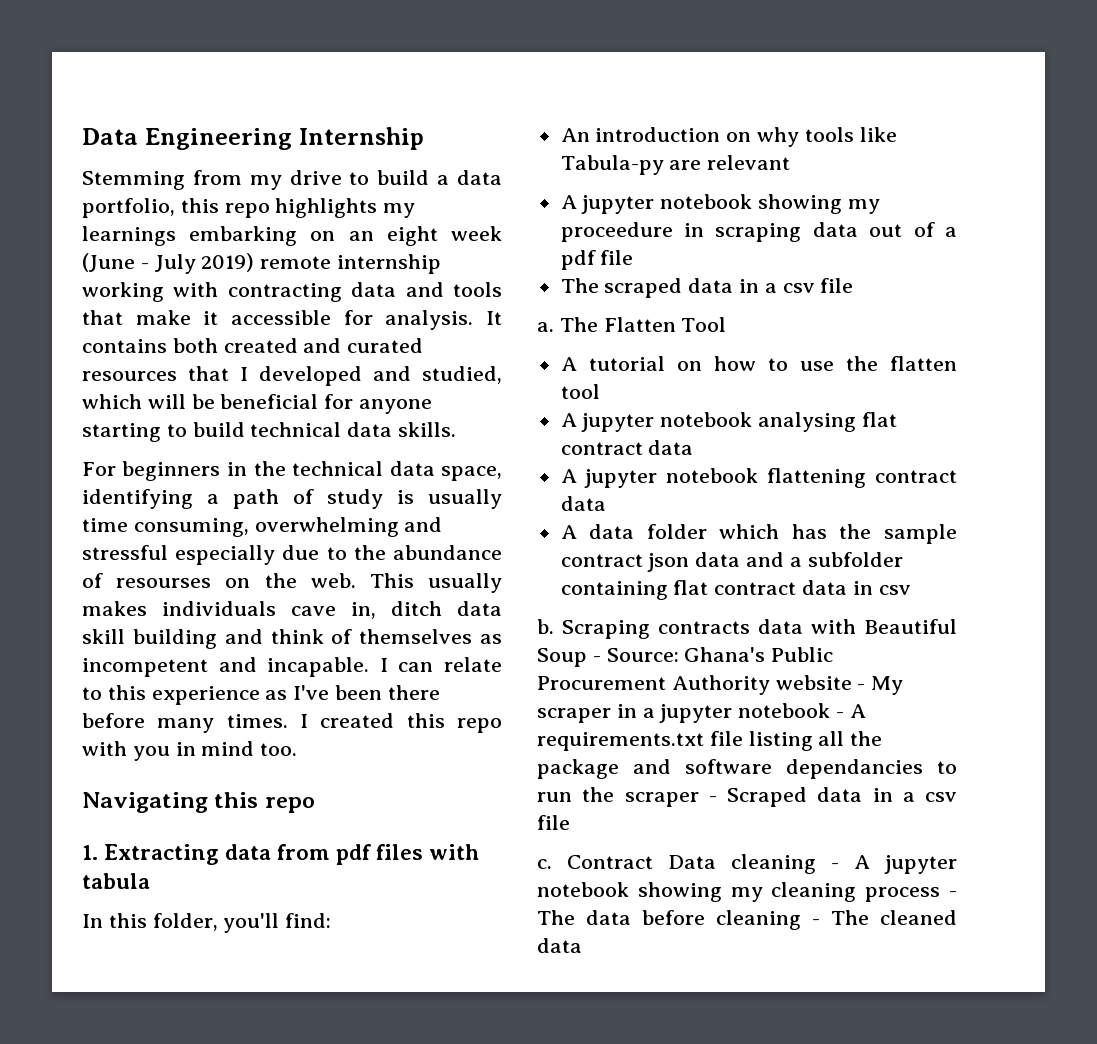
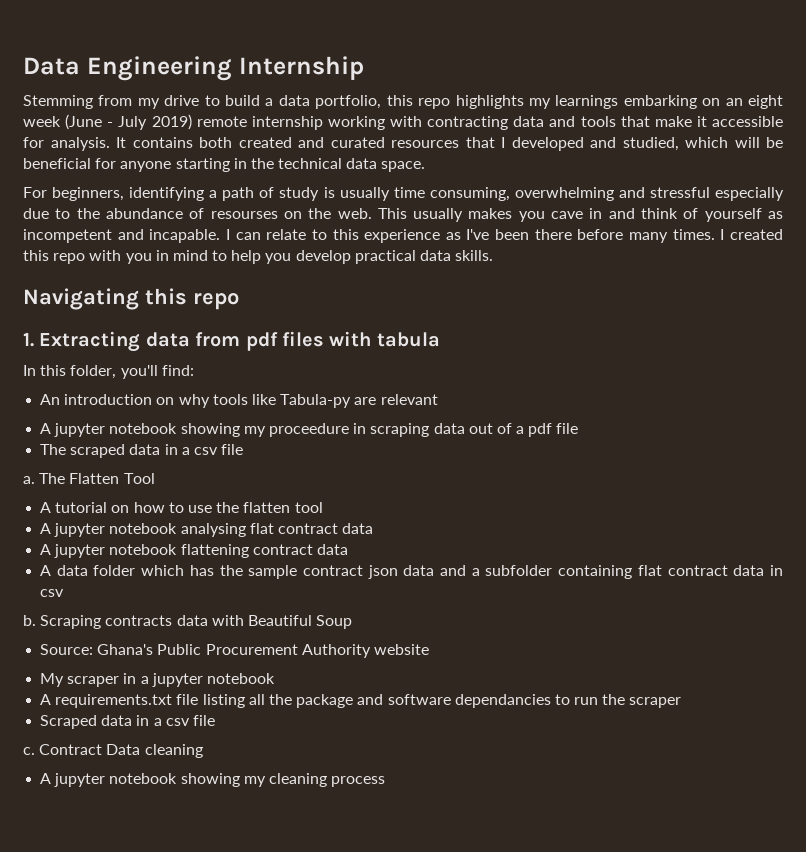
- It contains both created and curated resources that I developed and studied, which will be beneficial for anyone starting to build technical data skills.
- For beginners in the technical data space, identifying a path of study is usually time consuming, overwhelming and stressful especially due to the abundance of resourses on the web.
+ It contains both created and curated resources that I developed and studied, which will be beneficial for anyone starting in the technical data space.
+ For beginners, identifying a path of study is usually time consuming, overwhelming and stressful especially due to the abundance of resourses on the web.
- This usually makes individuals cave in, ditch data skill building and think of themselves as incompetent and incapable.
+ This usually makes you cave in and think of yourself as incompetent and incapable.
- I created this repo with you in mind too.
+ I created this repo with you in mind to help you develop practical data skills.
- Scraping contracts data with Beautiful Soup - Source: Ghana's Public Procurement Authority website - My scraper in a jupyter notebook - A requirements.txt file listing all the package and software dependancies to run the scraper - Scraped data in a csv file
+ Scraping contracts data with Beautiful Soup
+ Source: Ghana's Public Procurement Authority website
+ My scraper in a jupyter notebook
+ A requirements.txt file listing all the package and software dependancies to run the scraper
+ Scraped data in a csv file
- Contract Data cleaning - A jupyter notebook showing my cleaning process - The data before cleaning - The cleaned data
+ Contract Data cleaning
+ A jupyter notebook showing my cleaning process

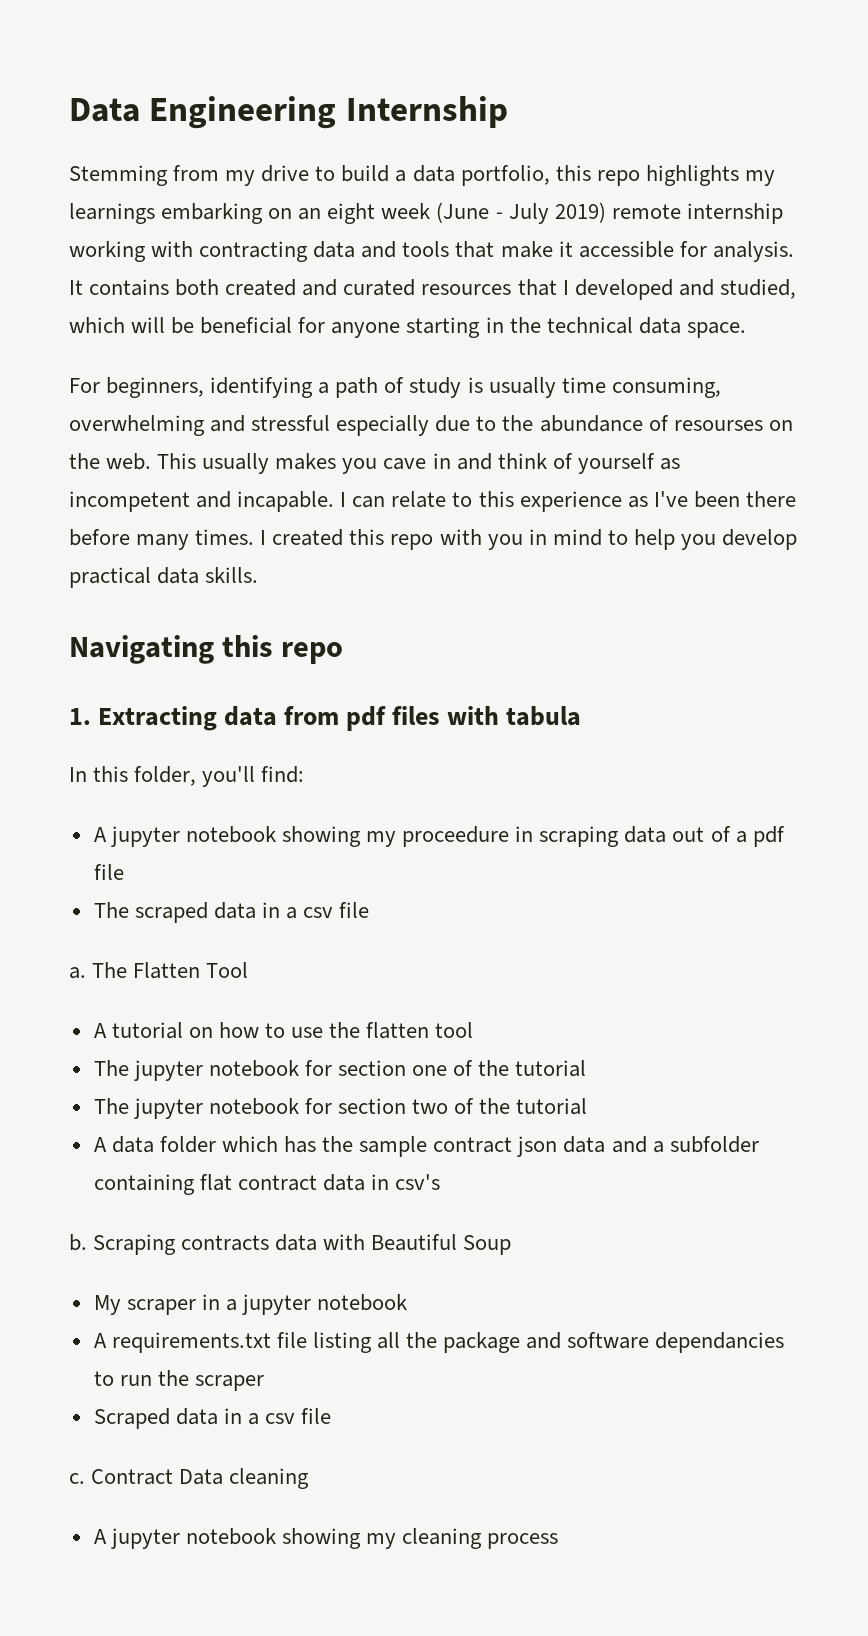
- An introduction on why tools like Tabula-py are relevant
- A jupyter notebook analysing flat contract data
- A jupyter notebook flattening contract data
+ The jupyter notebook for section one of the tutorial
+ The jupyter notebook for section two of the tutorial
- A data folder which has the sample contract json data and a subfolder containing flat contract data in csv
+ A data folder which has the sample contract json data and a subfolder containing flat contract data in csv's
- Source: Ghana's Public Procurement Authority website

